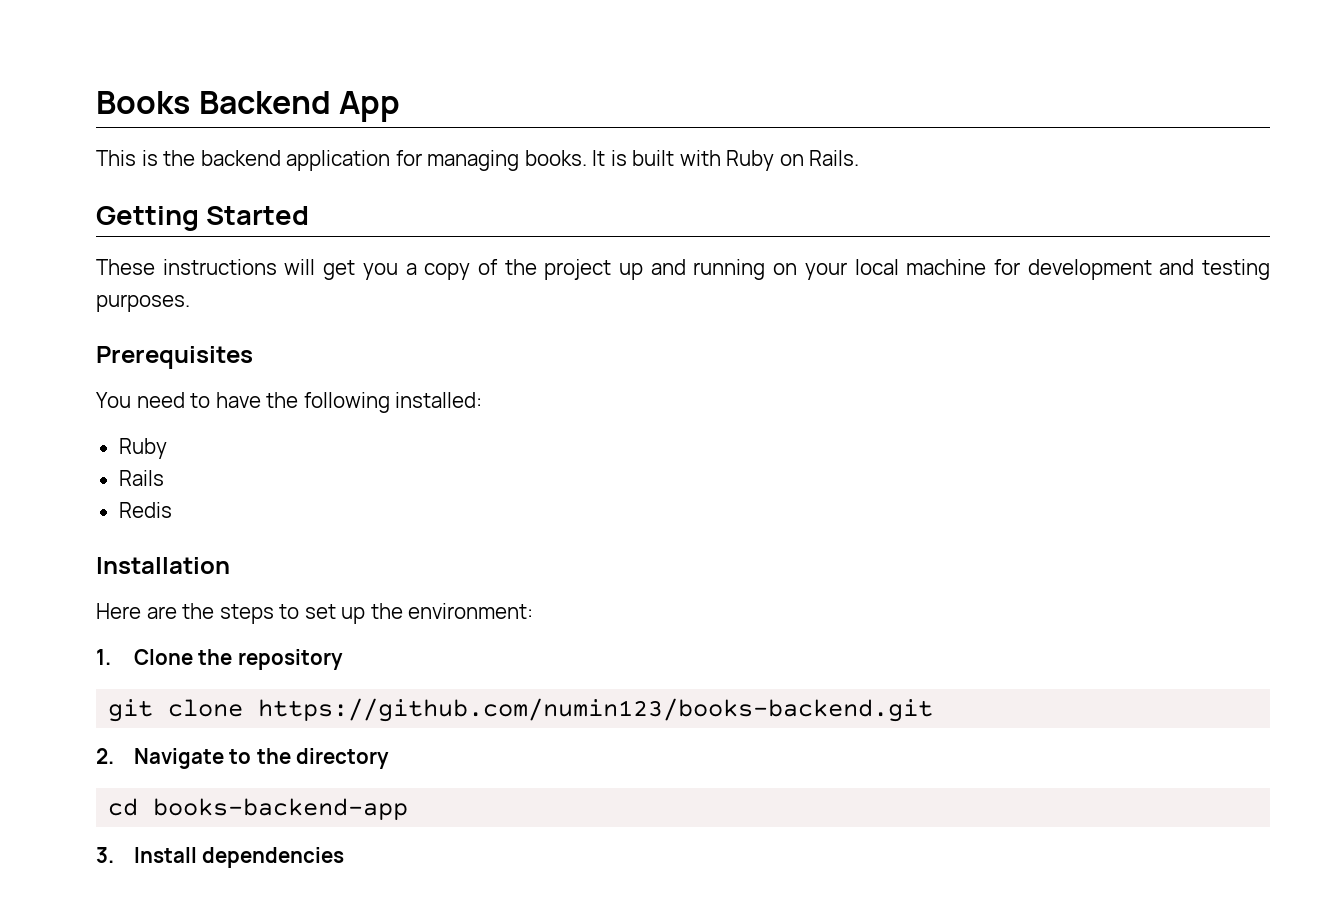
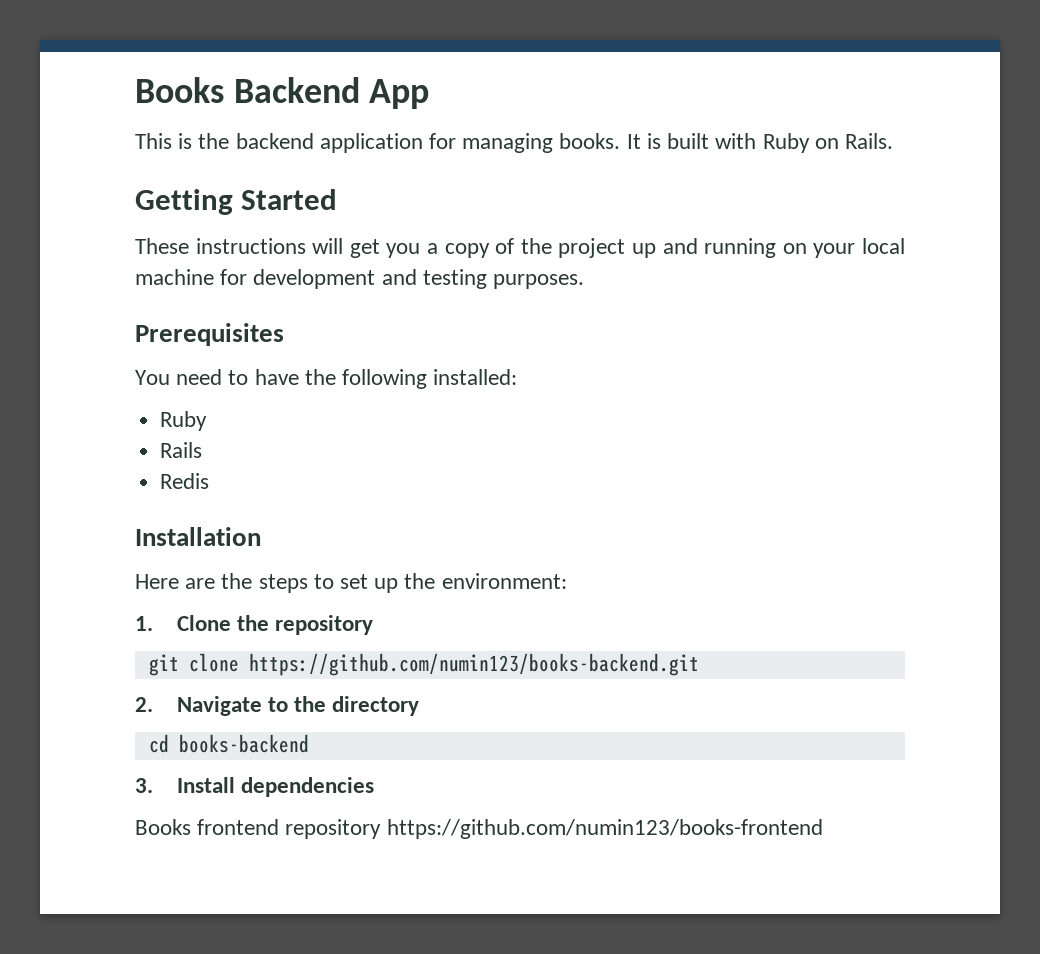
- cd books-backend-app
+ cd books-backend
+ Books frontend repository https://github.com/numin123/books-frontend

